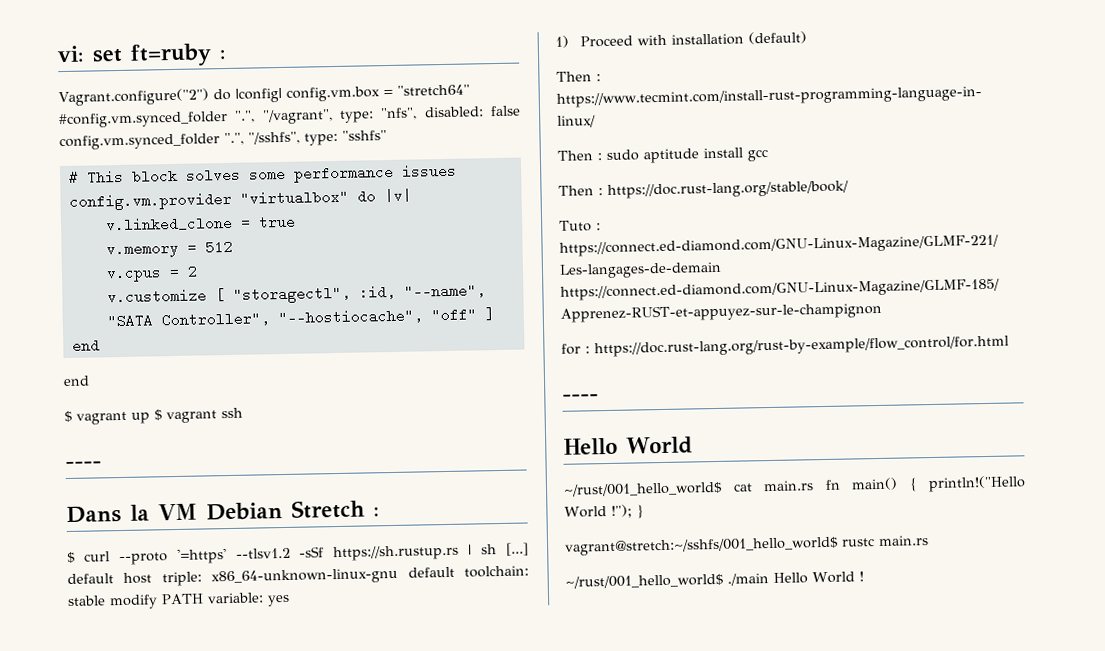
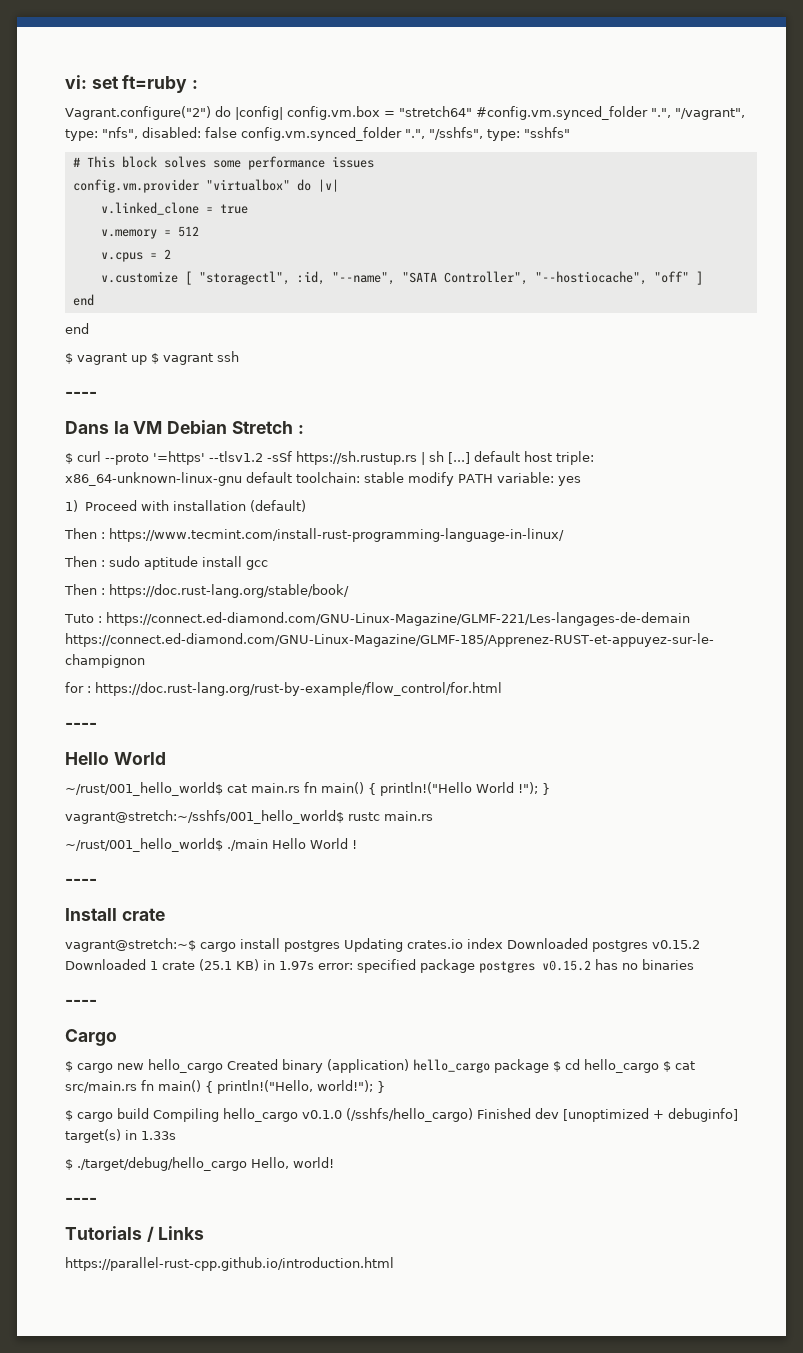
  ~/rust/001_hello_world$ ./main Hello World !
+ ----
+ Install crate
+ vagrant@stretch:~$ cargo install postgres Updating crates.io index Downloaded postgres v0.15.2 Downloaded 1 crate (25.1 KB) in 1.97s error: specified package postgres v0.15.2 has no binaries
+ ----
+ Cargo
+ $ cargo new hello_cargo Created binary (application) hello_cargo package $ cd hello_cargo $ cat src/main.rs fn main() { println!("Hello, world!"); }
+ $ cargo build Compiling hello_cargo v0.1.0 (/sshfs/hello_cargo) Finished dev [unoptimized + debuginfo] target(s) in 1.33s
+ $ ./target/debug/hello_cargo Hello, world!
+ ----
+ Tutorials / Links
+ https://parallel-rust-cpp.github.io/introduction.html

